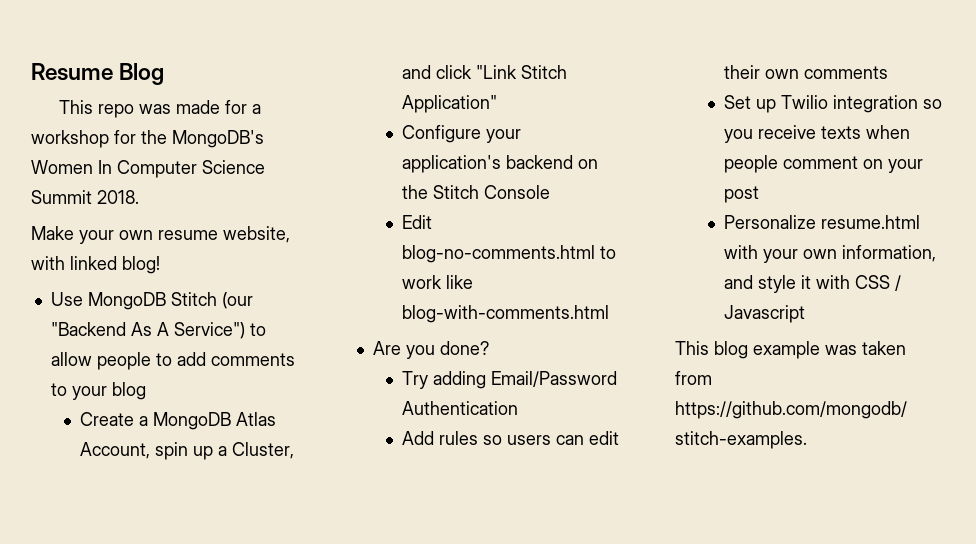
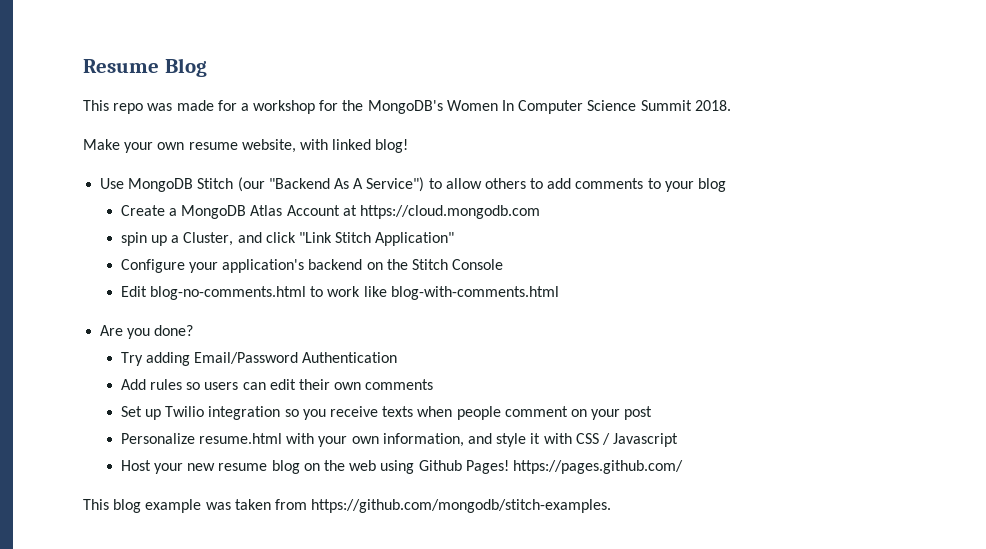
- Use MongoDB Stitch (our "Backend As A Service") to allow people to add comments to your blog
+ Use MongoDB Stitch (our "Backend As A Service") to allow others to add comments to your blog
- Create a MongoDB Atlas Account, spin up a Cluster, and click "Link Stitch Application"
+ Create a MongoDB Atlas Account at https://cloud.mongodb.com
+ spin up a Cluster, and click "Link Stitch Application"
+ Host your new resume blog on the web using Github Pages! https://pages.github.com/

